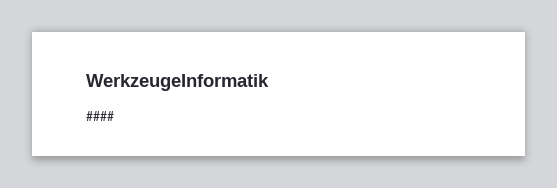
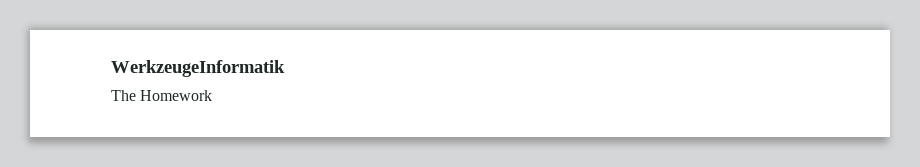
- ####
+ The Homework

